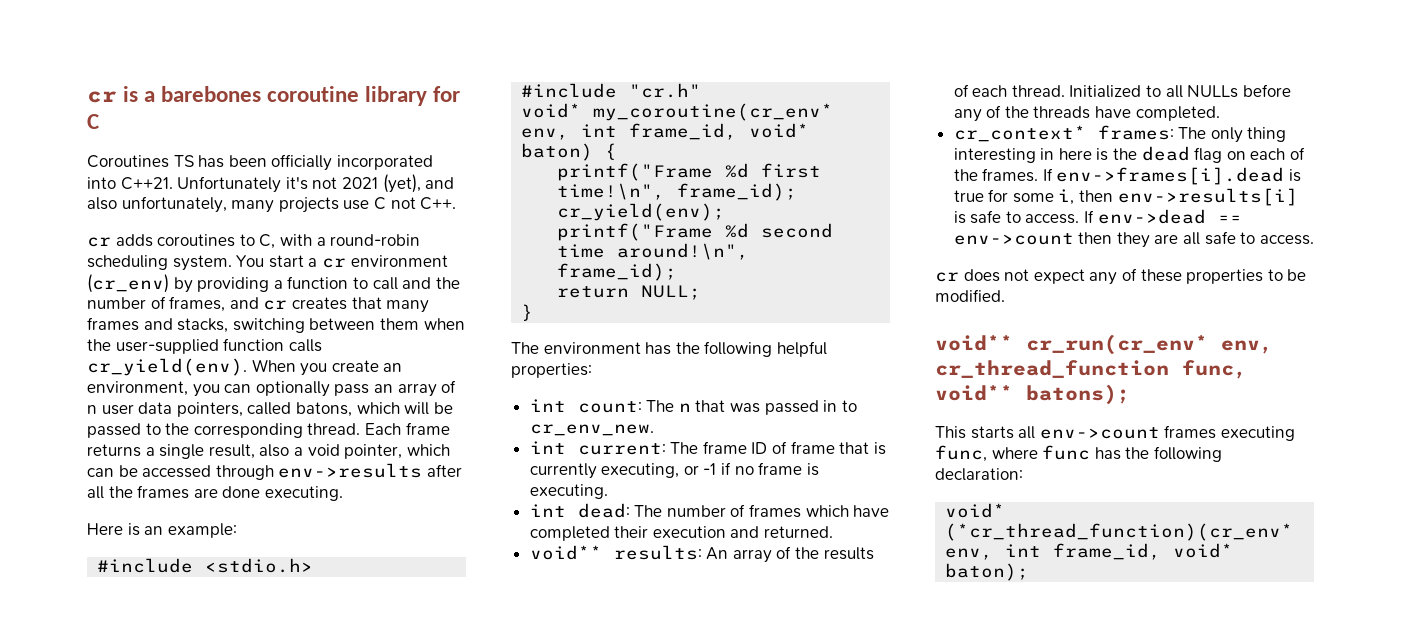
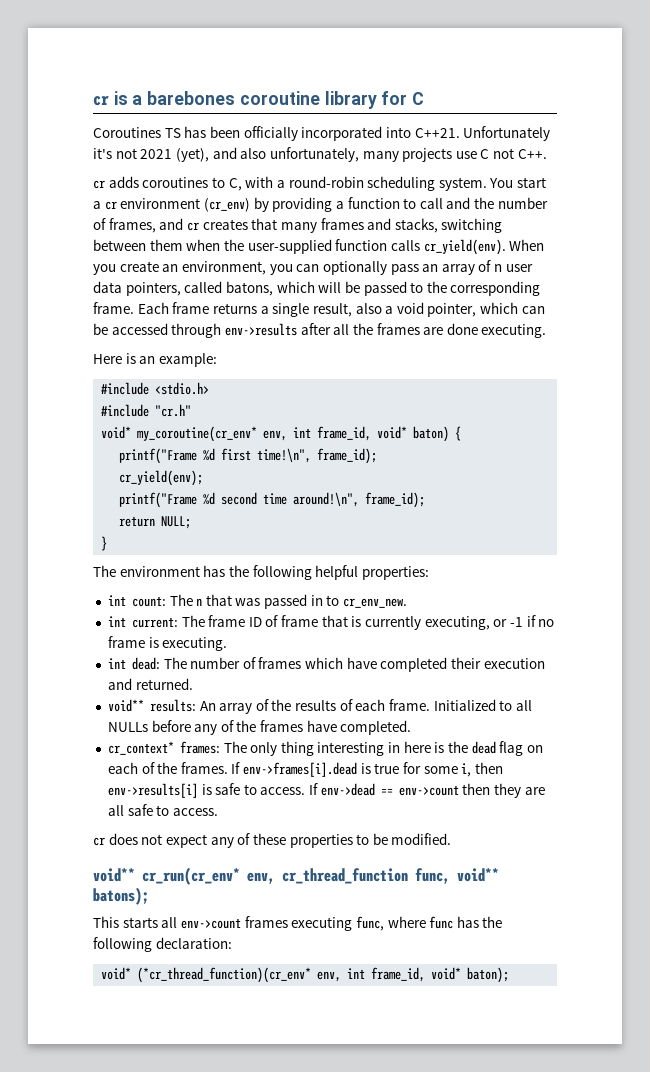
- When you create an environment, you can optionally pass an array of n user data pointers, called batons, which will be passed to the corresponding thread.
+ When you create an environment, you can optionally pass an array of n user data pointers, called batons, which will be passed to the corresponding frame.
- void** results: An array of the results of each thread.
+ void** results: An array of the results of each frame.
- Initialized to all NULLs before any of the threads have completed.
+ Initialized to all NULLs before any of the frames have completed.

